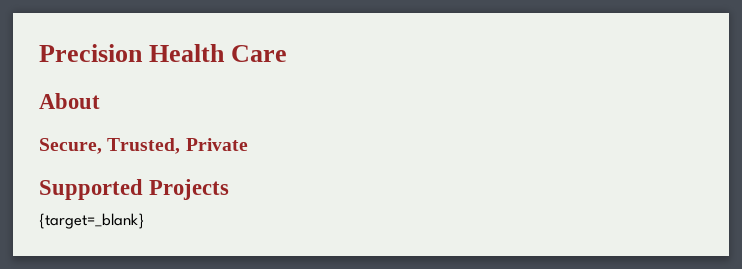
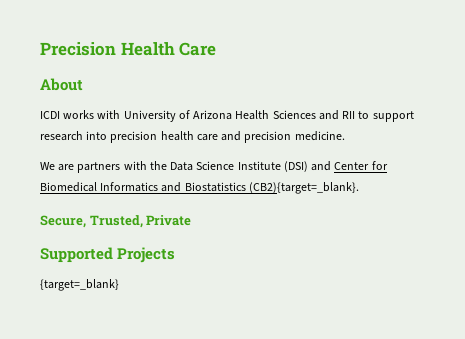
+ ICDI works with University of Arizona Health Sciences and RII to support research into precision health care and precision medicine.
+ We are partners with the Data Science Institute (DSI) and Center for Biomedical Informatics and Biostatistics (CB2){target=_blank}.

